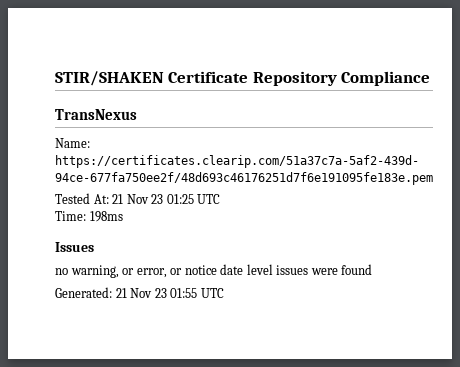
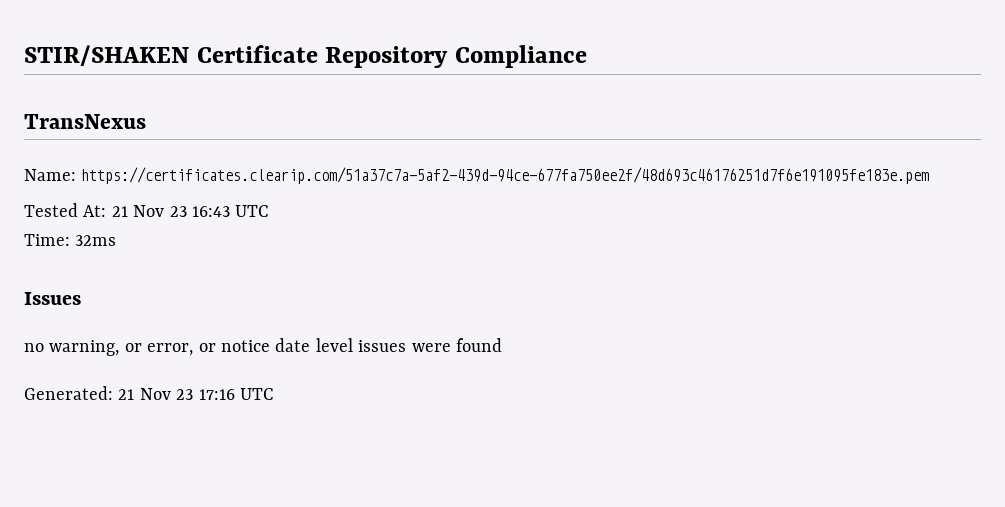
- Tested At: 21 Nov 23 01:25 UTC
+ Tested At: 21 Nov 23 16:43 UTC
- Time: 198ms
+ Time: 32ms
- Generated: 21 Nov 23 01:55 UTC
+ Generated: 21 Nov 23 17:16 UTC

